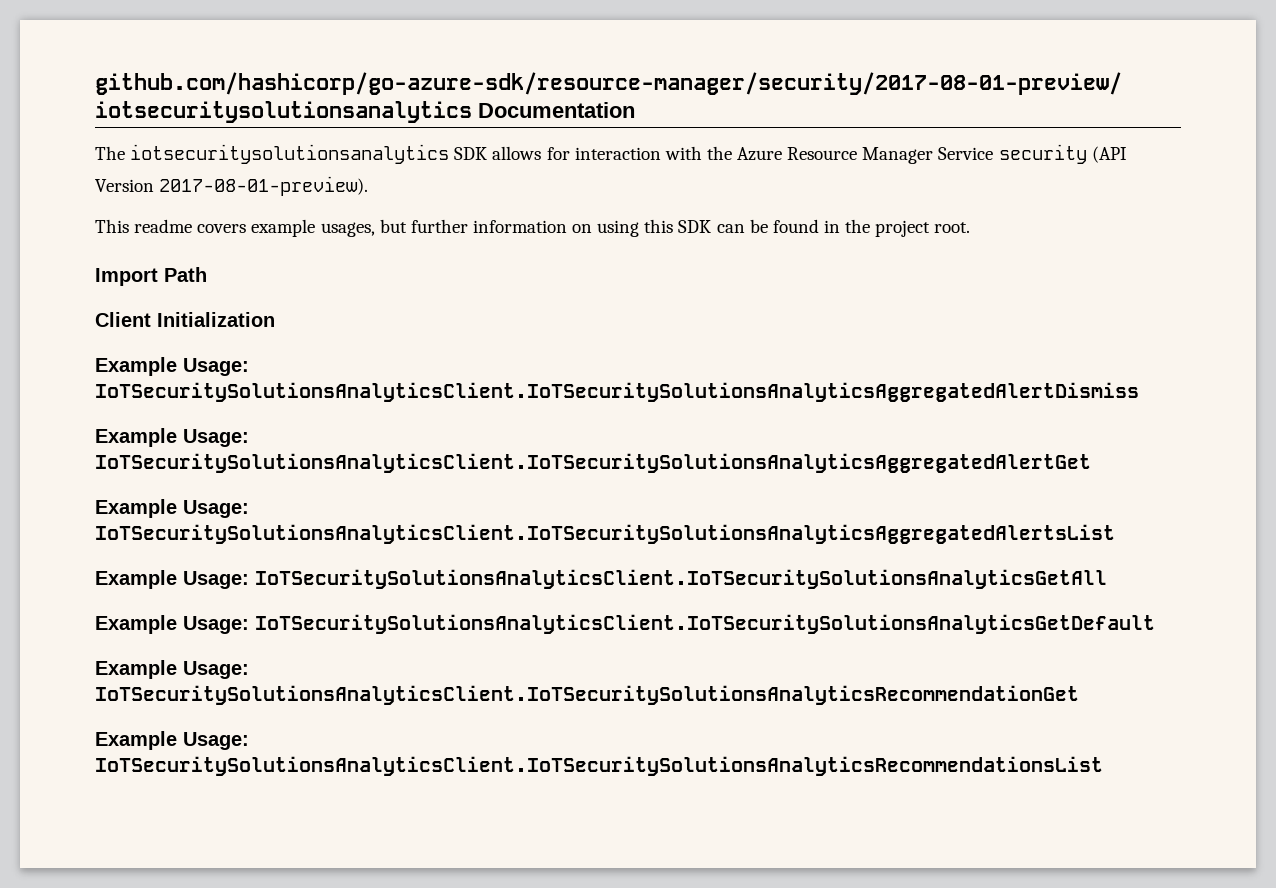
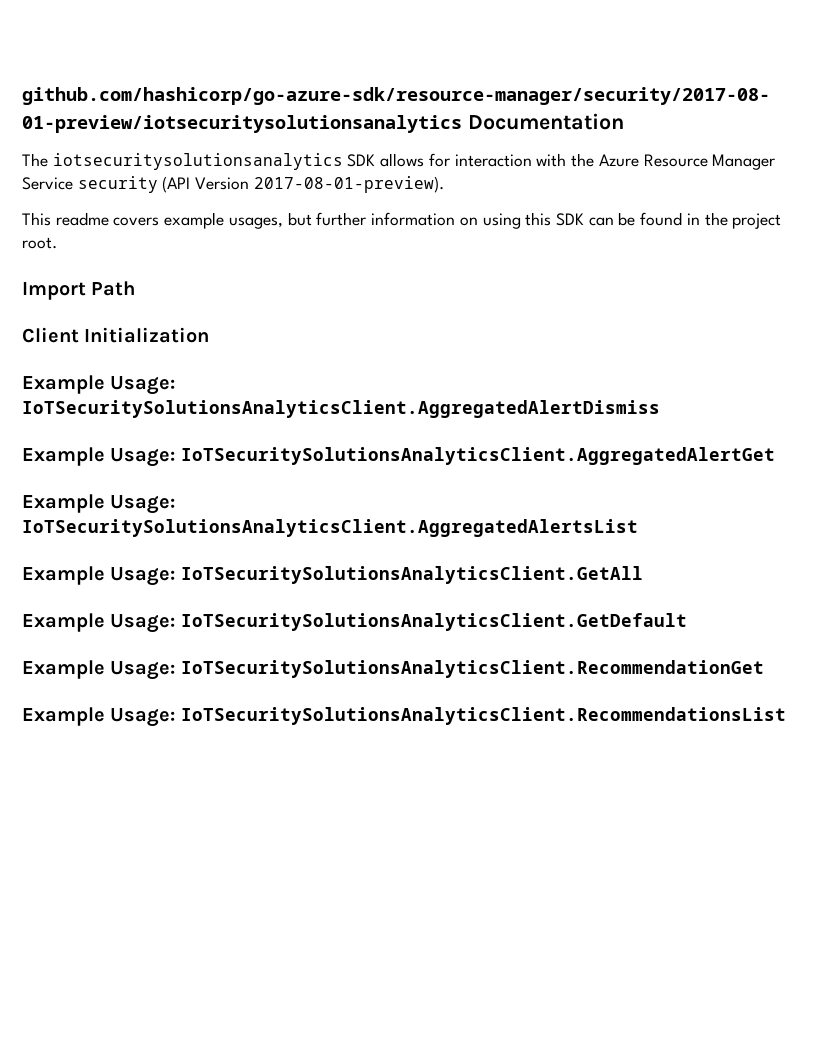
- Example Usage: IoTSecuritySolutionsAnalyticsClient.IoTSecuritySolutionsAnalyticsAggregatedAlertDismiss
- Example Usage: IoTSecuritySolutionsAnalyticsClient.IoTSecuritySolutionsAnalyticsAggregatedAlertGet
- Example Usage: IoTSecuritySolutionsAnalyticsClient.IoTSecuritySolutionsAnalyticsAggregatedAlertsList
- Example Usage: IoTSecuritySolutionsAnalyticsClient.IoTSecuritySolutionsAnalyticsGetAll
- Example Usage: IoTSecuritySolutionsAnalyticsClient.IoTSecuritySolutionsAnalyticsGetDefault
- Example Usage: IoTSecuritySolutionsAnalyticsClient.IoTSecuritySolutionsAnalyticsRecommendationGet
- Example Usage: IoTSecuritySolutionsAnalyticsClient.IoTSecuritySolutionsAnalyticsRecommendationsList
+ Example Usage: IoTSecuritySolutionsAnalyticsClient.AggregatedAlertDismiss
+ Example Usage: IoTSecuritySolutionsAnalyticsClient.AggregatedAlertGet
+ Example Usage: IoTSecuritySolutionsAnalyticsClient.AggregatedAlertsList
+ Example Usage: IoTSecuritySolutionsAnalyticsClient.GetAll
+ Example Usage: IoTSecuritySolutionsAnalyticsClient.GetDefault
+ Example Usage: IoTSecuritySolutionsAnalyticsClient.RecommendationGet
+ Example Usage: IoTSecuritySolutionsAnalyticsClient.RecommendationsList

